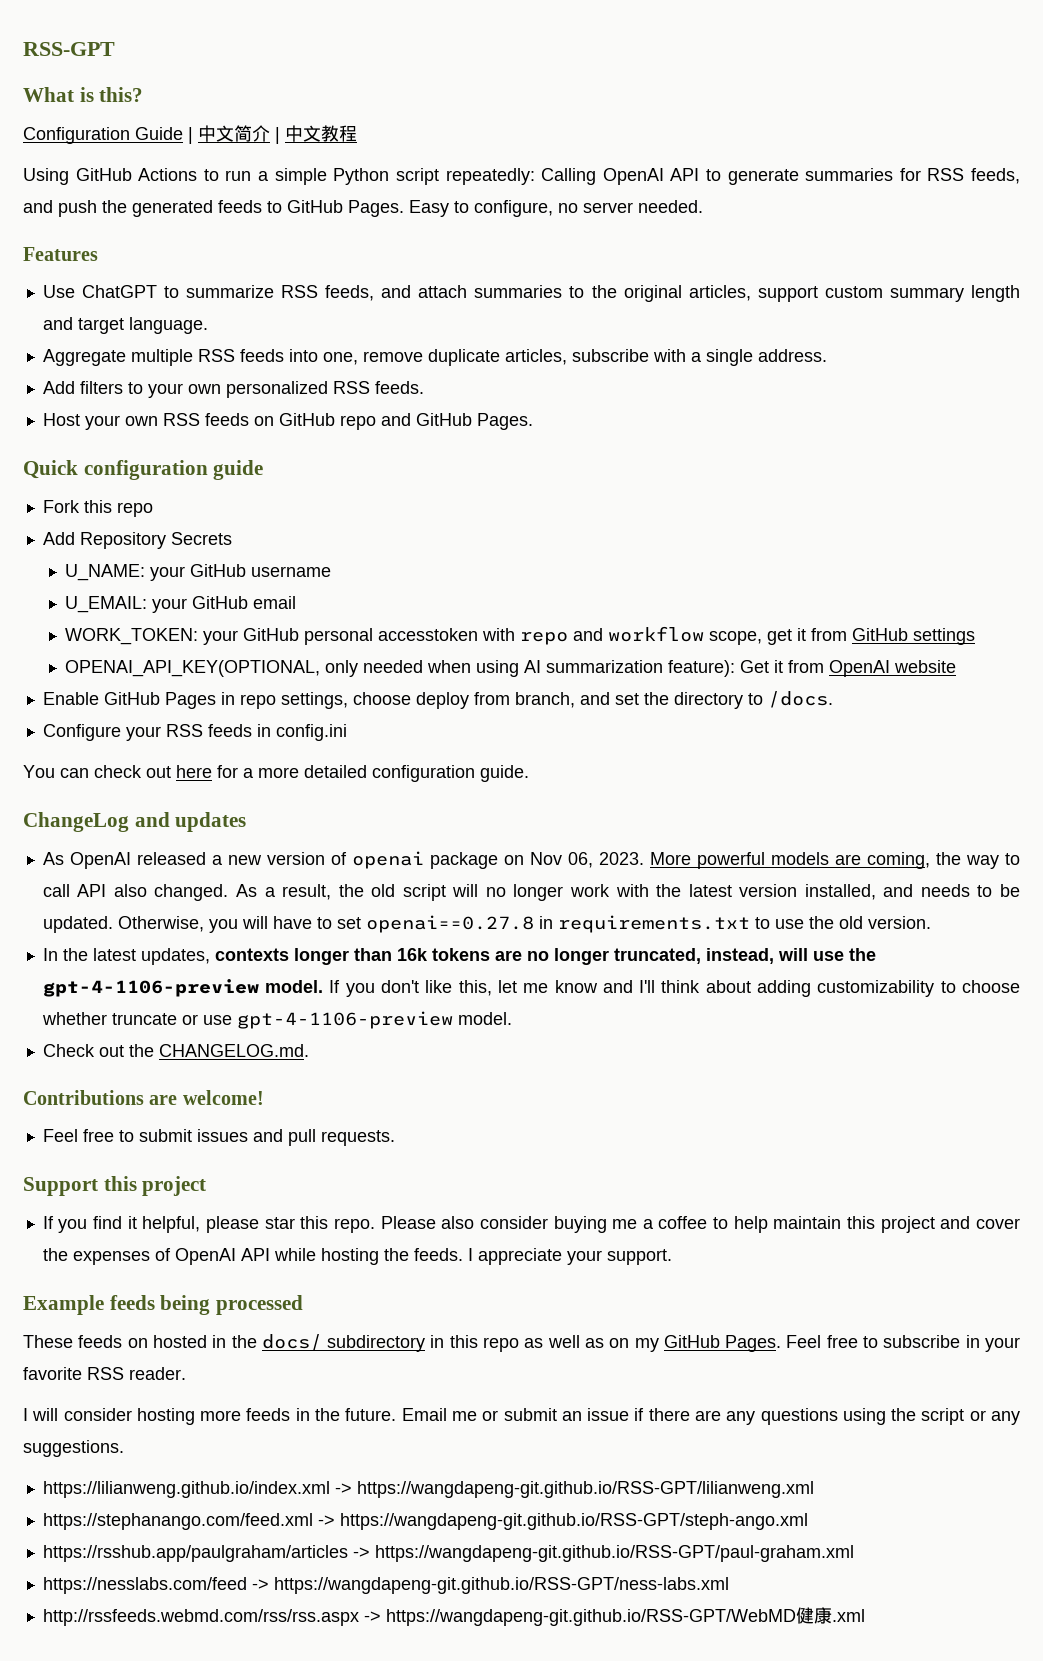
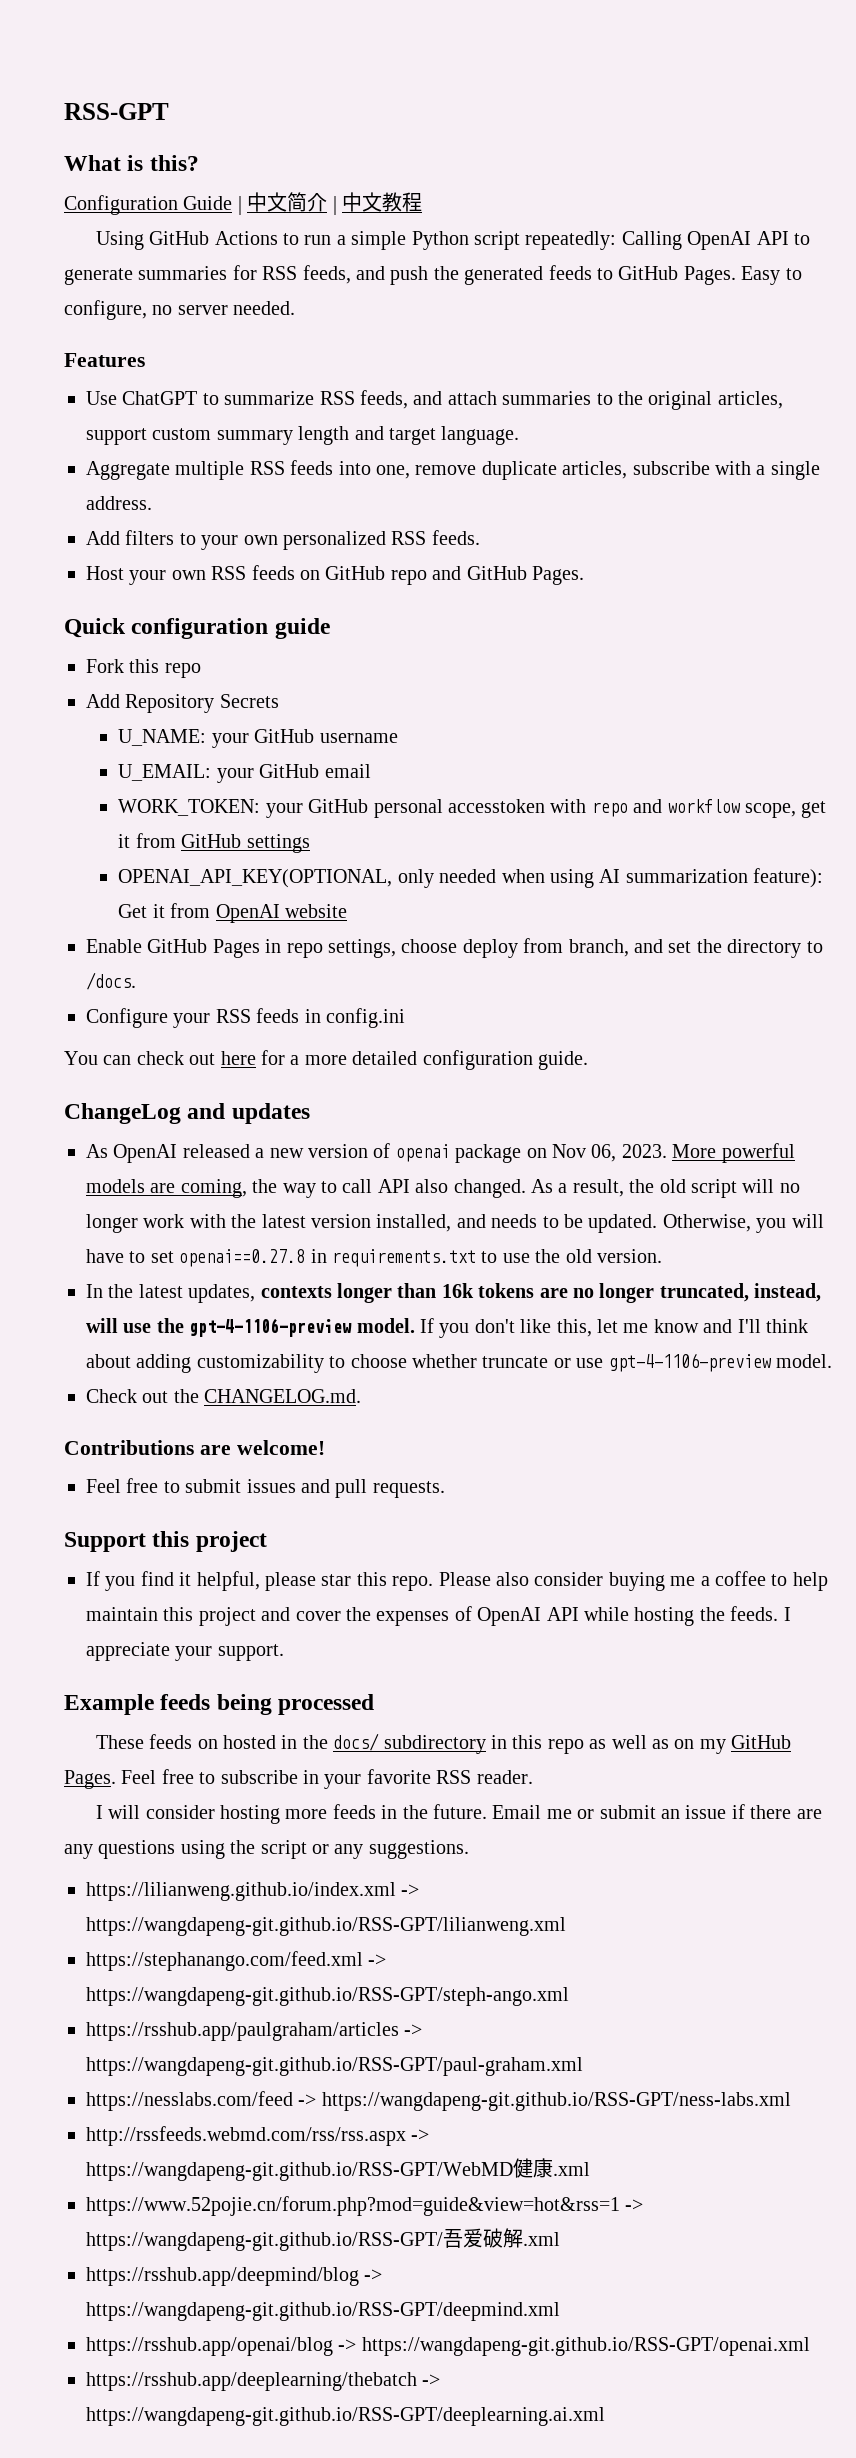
+ https://www.52pojie.cn/forum.php?mod=guide&view=hot&rss=1 -> https://wangdapeng-git.github.io/RSS-GPT/吾爱破解.xml
+ https://rsshub.app/deepmind/blog -> https://wangdapeng-git.github.io/RSS-GPT/deepmind.xml
+ https://rsshub.app/openai/blog -> https://wangdapeng-git.github.io/RSS-GPT/openai.xml
+ https://rsshub.app/deeplearning/thebatch -> https://wangdapeng-git.github.io/RSS-GPT/deeplearning.ai.xml

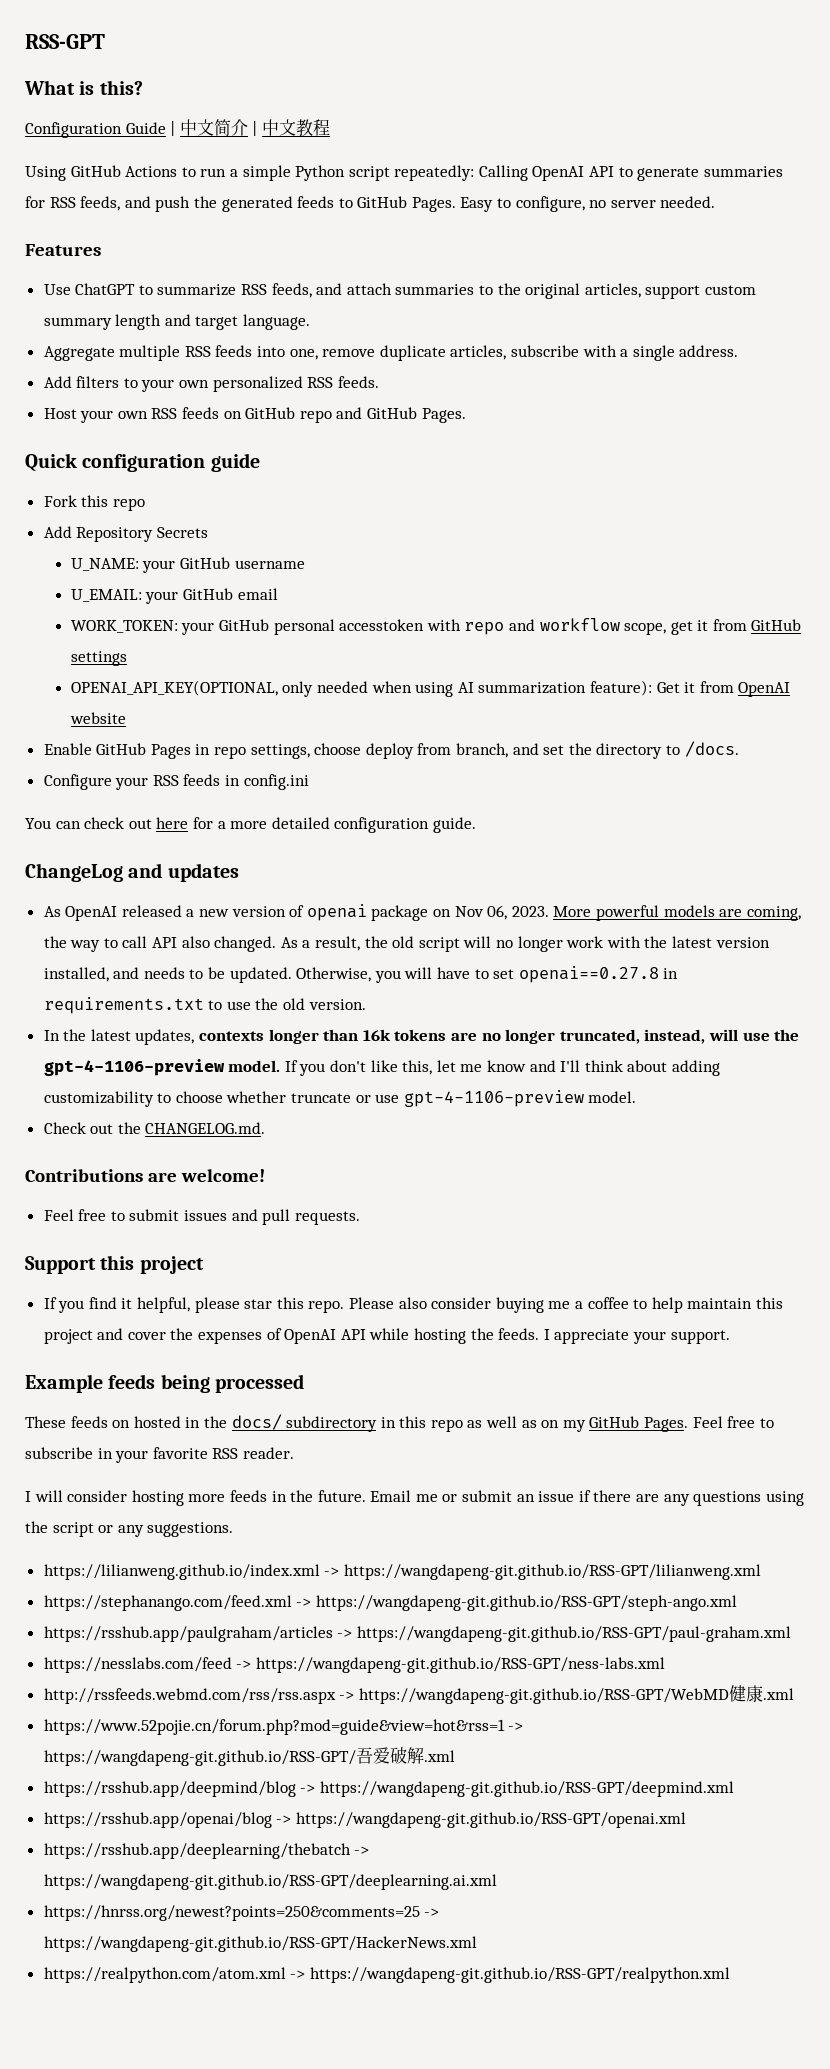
+ https://hnrss.org/newest?points=250&comments=25 -> https://wangdapeng-git.github.io/RSS-GPT/HackerNews.xml
+ https://realpython.com/atom.xml -> https://wangdapeng-git.github.io/RSS-GPT/realpython.xml

